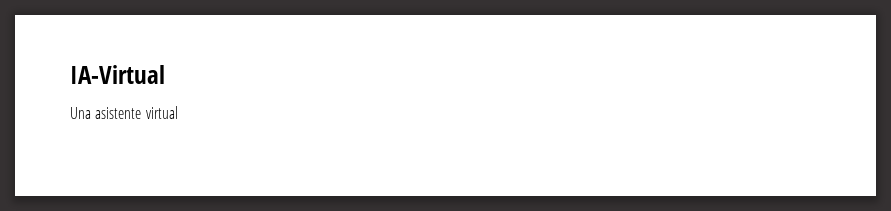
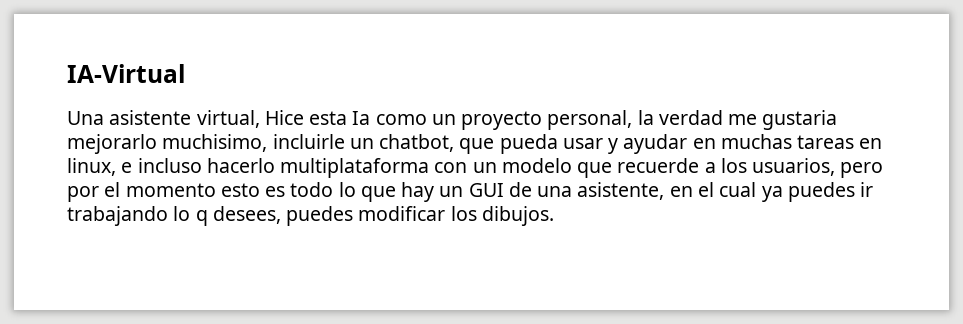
- Una asistente virtual
+ Una asistente virtual, Hice esta Ia como un proyecto personal, la verdad me gustaria mejorarlo muchisimo, incluirle un chatbot, que pueda usar y ayudar en muchas tareas en linux, e incluso hacerlo multiplataforma con un modelo que recuerde a los usuarios, pero por el momento esto es todo lo que hay un GUI de una asistente, en el cual ya puedes ir trabajando lo q desees, puedes modificar los dibujos.

